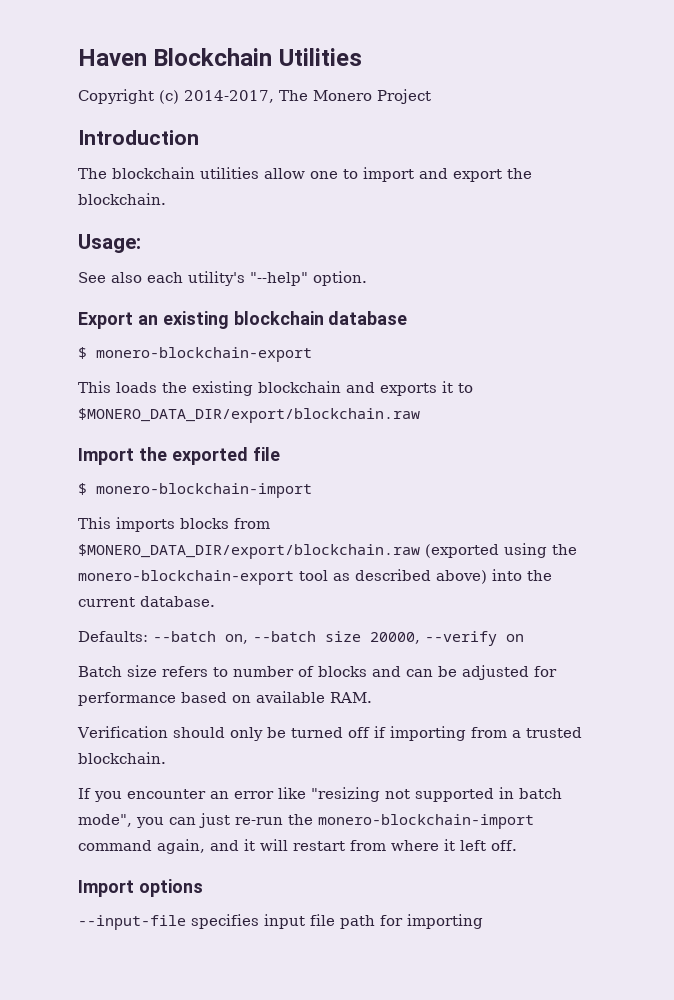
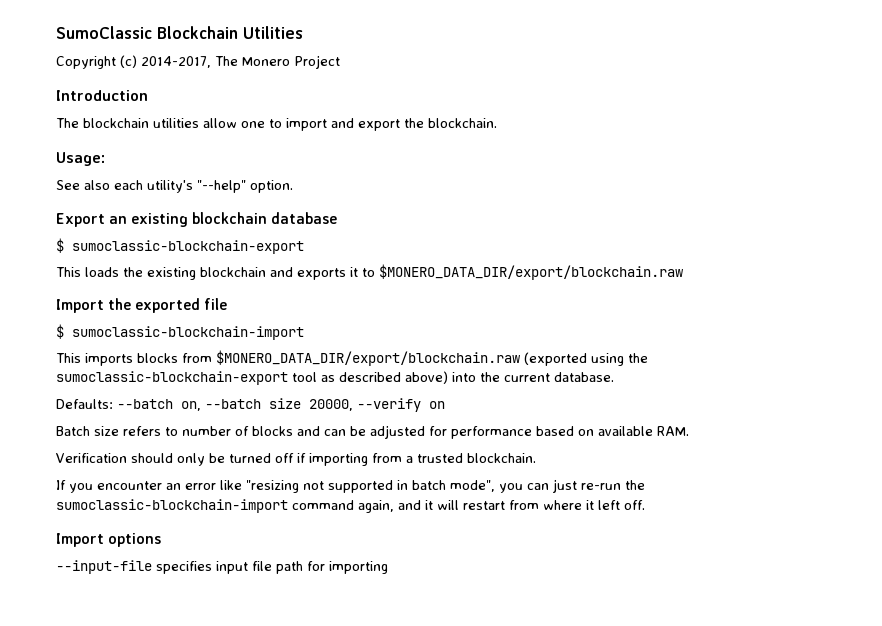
- Haven Blockchain Utilities
+ SumoClassic Blockchain Utilities
- $ monero-blockchain-export
+ $ sumoclassic-blockchain-export
- $ monero-blockchain-import
+ $ sumoclassic-blockchain-import
- This imports blocks from $MONERO_DATA_DIR/export/blockchain.raw (exported using the monero-blockchain-export tool as described above) into the current database.
+ This imports blocks from $MONERO_DATA_DIR/export/blockchain.raw (exported using the sumoclassic-blockchain-export tool as described above) into the current database.
- If you encounter an error like "resizing not supported in batch mode", you can just re-run the monero-blockchain-import command again, and it will restart from where it left off.
+ If you encounter an error like "resizing not supported in batch mode", you can just re-run the sumoclassic-blockchain-import command again, and it will restart from where it left off.

